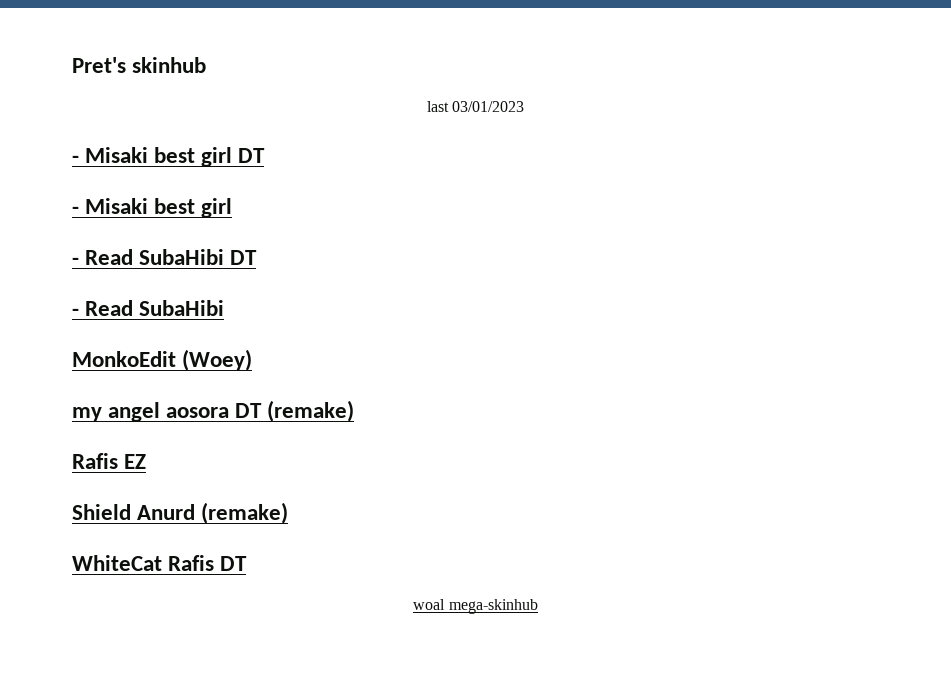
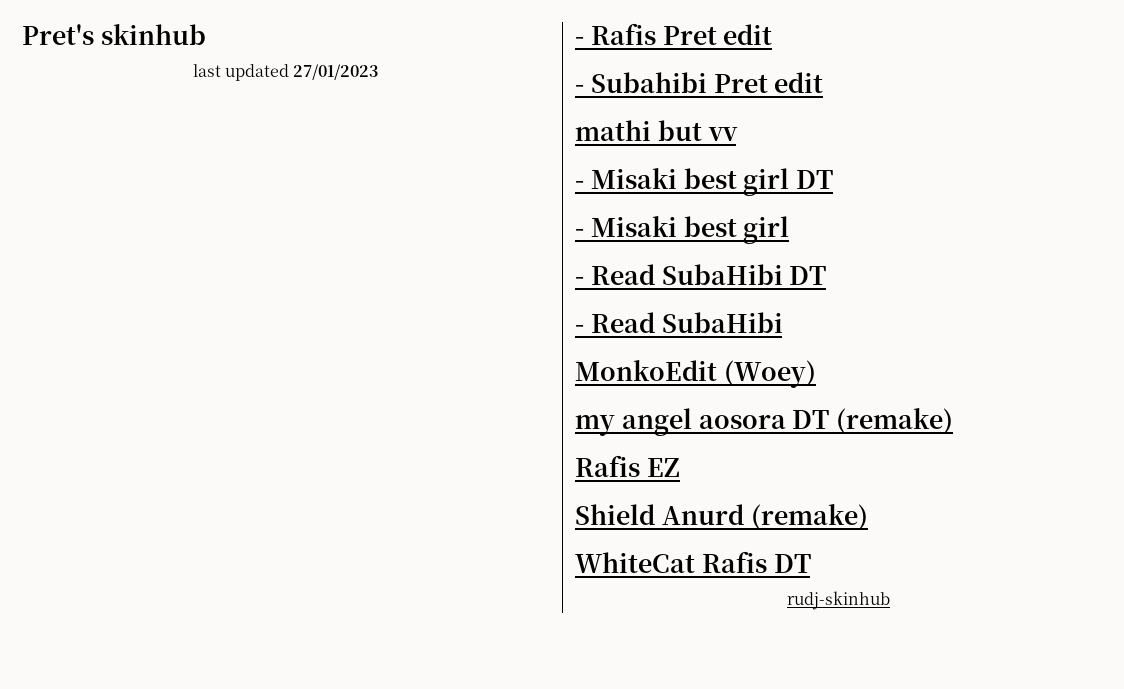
- last 03/01/2023
+ last updated 27/01/2023
+ - Rafis Pret edit
+ - Subahibi Pret edit
+ mathi but vv
- woal mega-skinhub
+ rudj-skinhub

